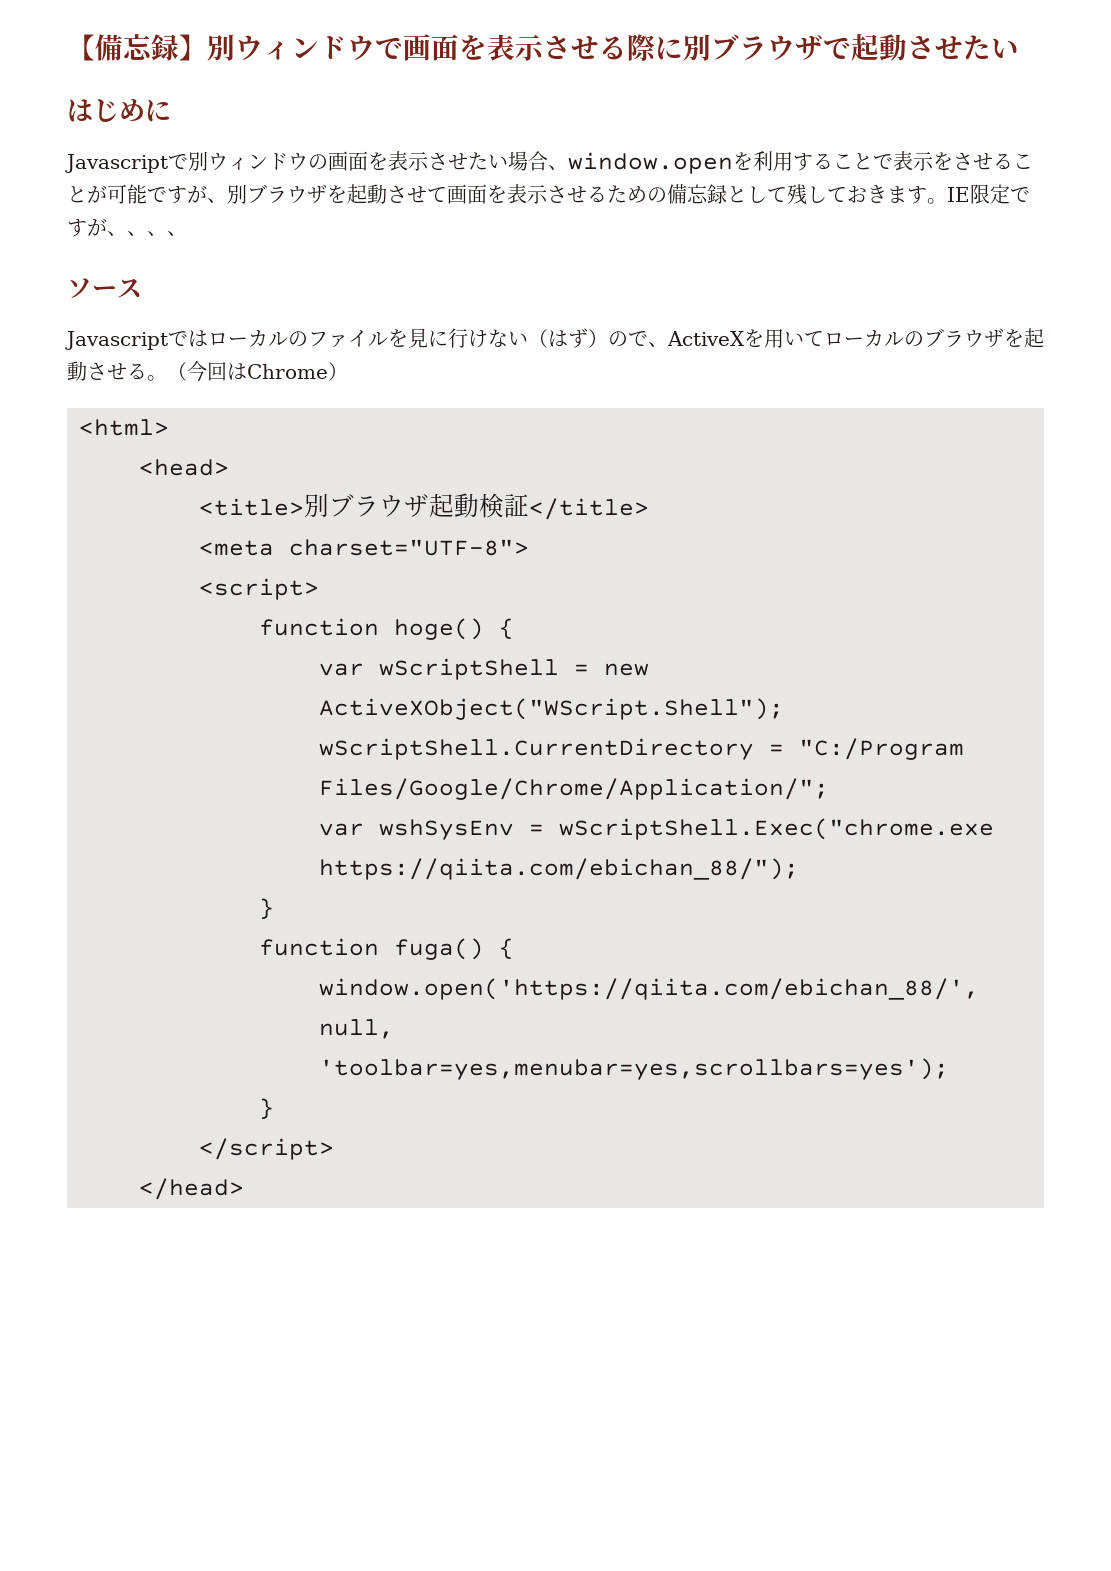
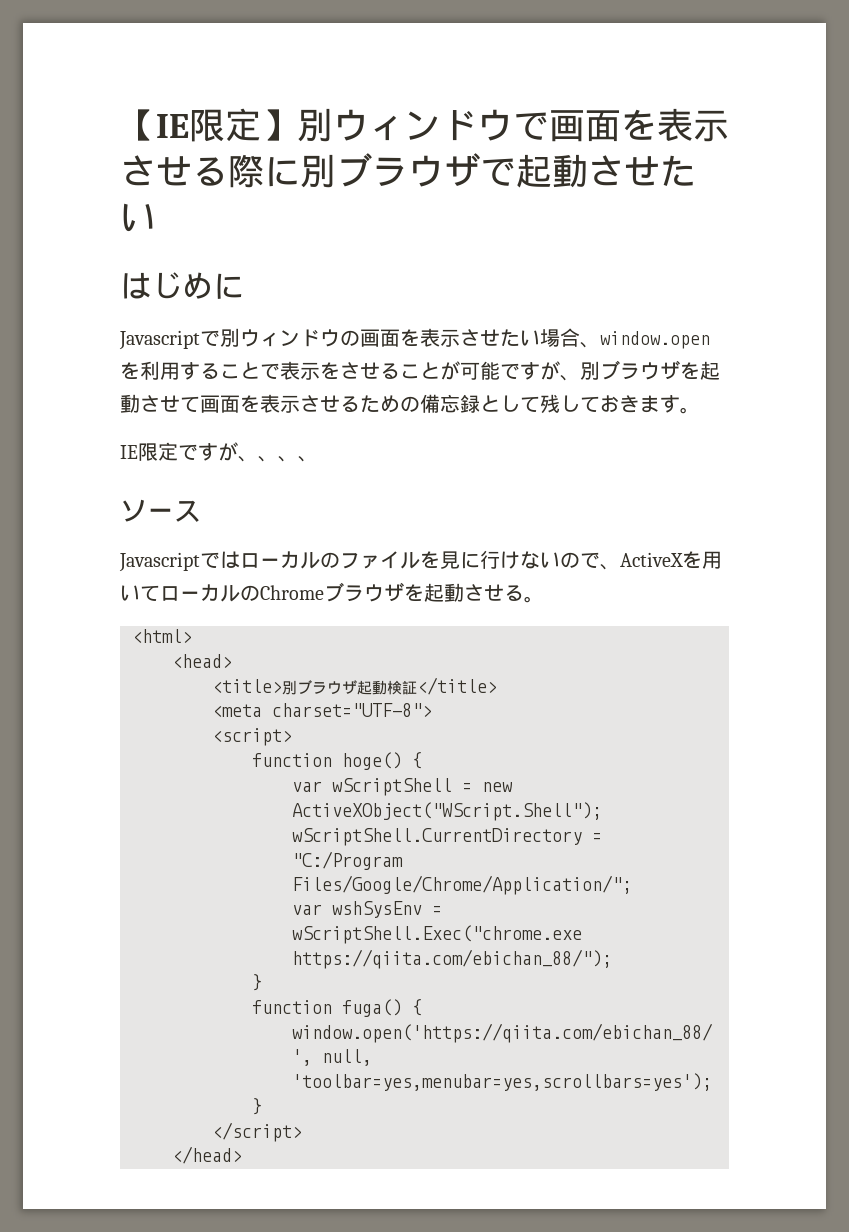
- 【備忘録】別ウィンドウで画面を表示させる際に別ブラウザで起動させたい
+ 【IE限定】別ウィンドウで画面を表示させる際に別ブラウザで起動させたい
- Javascriptで別ウィンドウの画面を表示させたい場合、window.openを利用することで表示をさせることが可能ですが、別ブラウザを起動させて画面を表示させるための備忘録として残しておきます。IE限定ですが、、、、
+ Javascriptで別ウィンドウの画面を表示させたい場合、window.openを利用することで表示をさせることが可能ですが、別ブラウザを起動させて画面を表示させるための備忘録として残しておきます。
+ IE限定ですが、、、、
- Javascriptではローカルのファイルを見に行けない（はず）ので、ActiveXを用いてローカルのブラウザを起動させる。（今回はChrome）
+ Javascriptではローカルのファイルを見に行けないので、ActiveXを用いてローカルのChromeブラウザを起動させる。

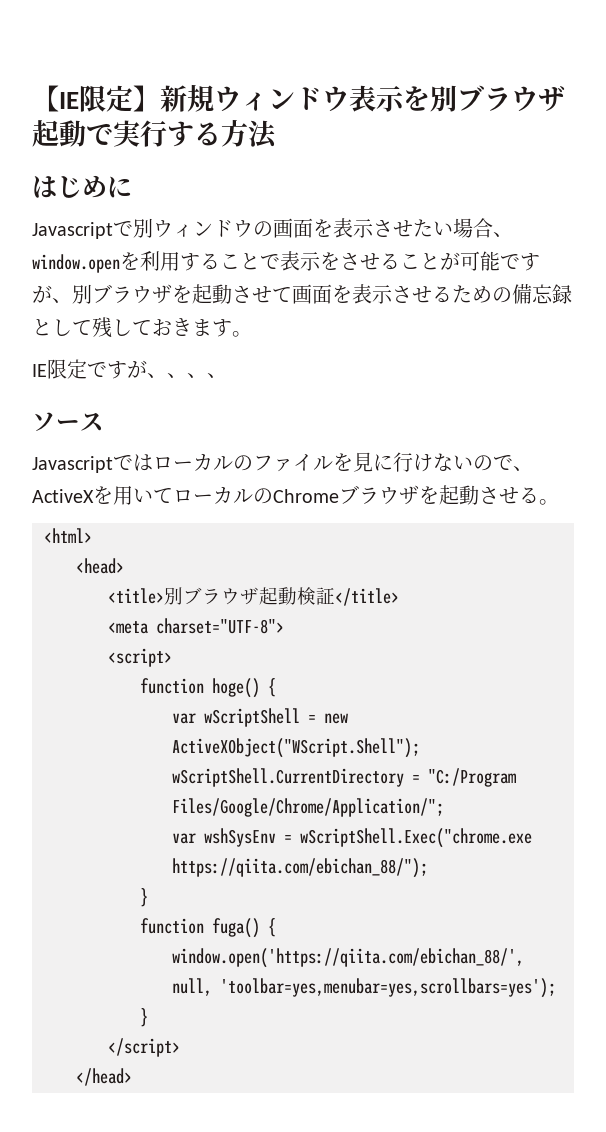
- 【IE限定】別ウィンドウで画面を表示させる際に別ブラウザで起動させたい
+ 【IE限定】新規ウィンドウ表示を別ブラウザ起動で実行する方法

